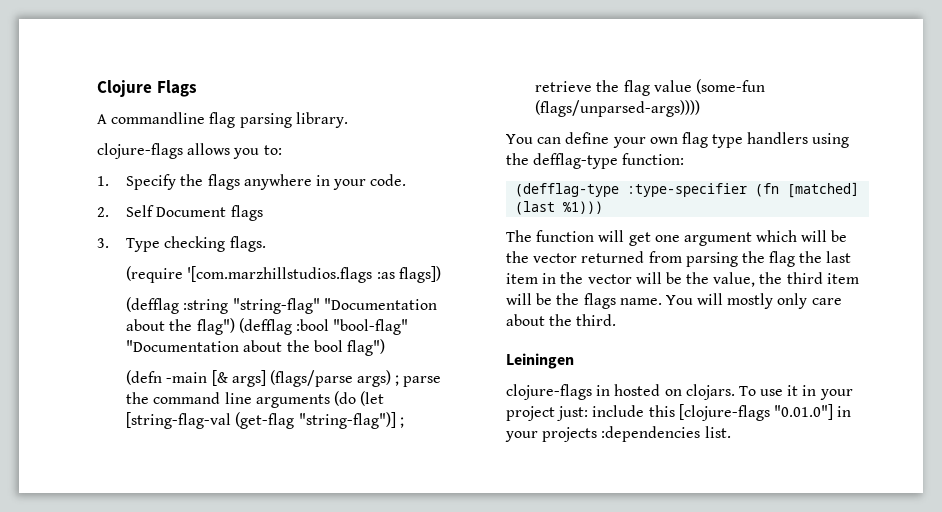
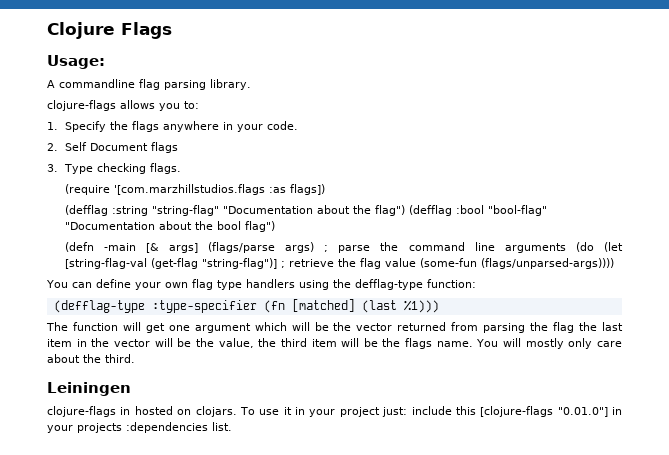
+ Usage:

